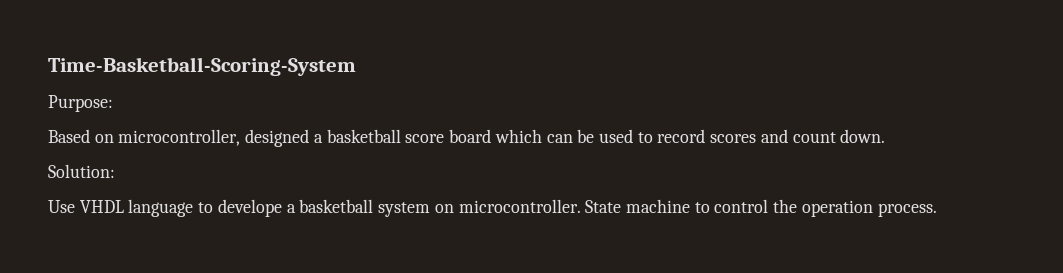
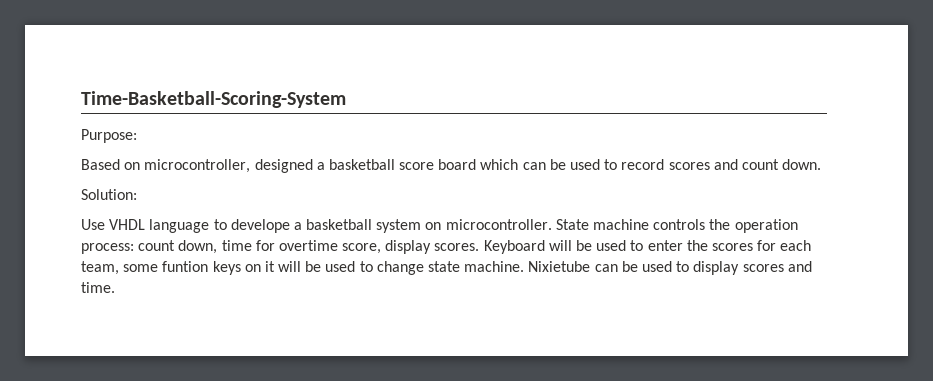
- State machine to control the operation process.
+ State machine controls the operation process: count down, time for overtime score, display scores. Keyboard will be used to enter the scores for each team, some funtion keys on it will be used to change state machine. Nixietube can be used to display scores and time.

